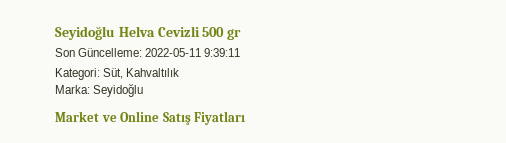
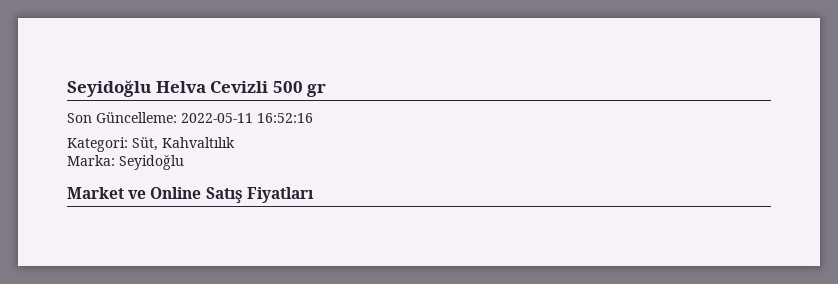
- Son Güncelleme: 2022-05-11 9:39:11
+ Son Güncelleme: 2022-05-11 16:52:16

